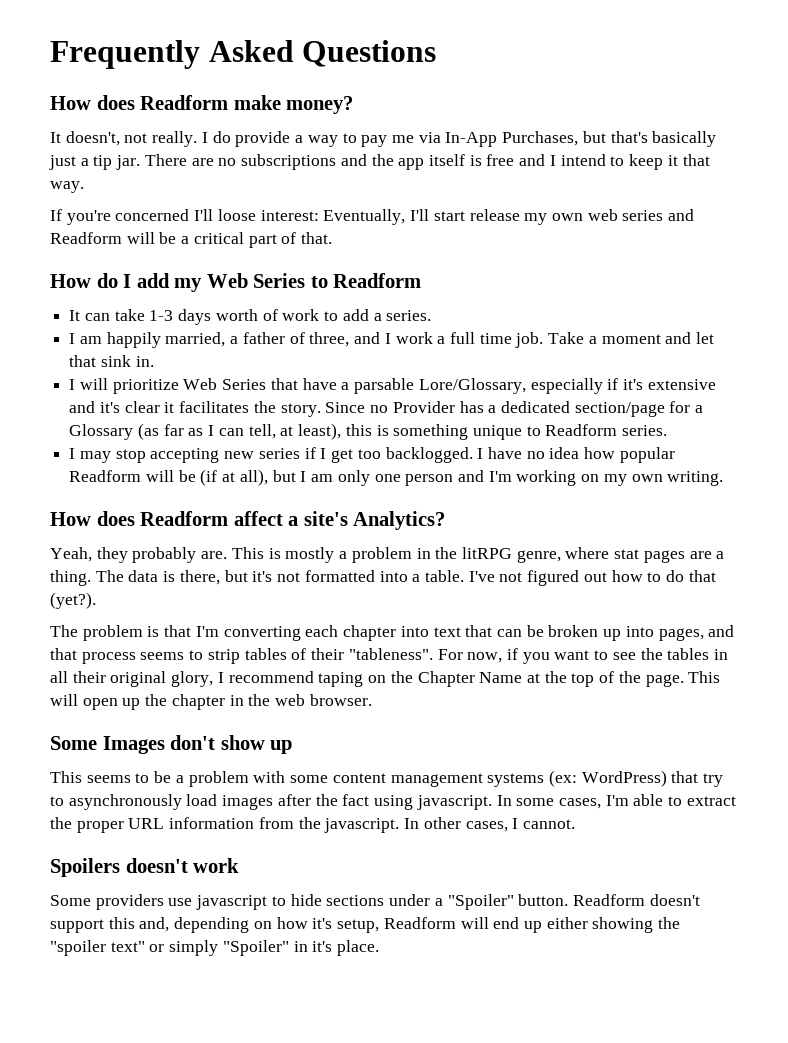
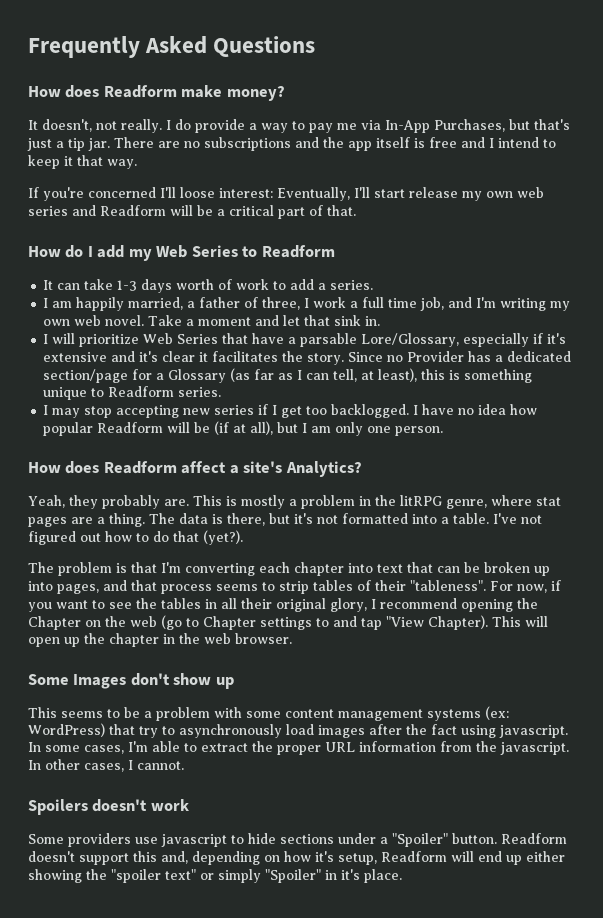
- I do provide a way to pay me via In-App Purchases, but that's basically just a tip jar.
+ I do provide a way to pay me via In-App Purchases, but that's just a tip jar.
- I am happily married, a father of three, and I work a full time job.
+ I am happily married, a father of three, I work a full time job, and I'm writing my own web novel.
- I have no idea how popular Readform will be (if at all), but I am only one person and I'm working on my own writing.
+ I have no idea how popular Readform will be (if at all), but I am only one person.
- For now, if you want to see the tables in all their original glory, I recommend taping on the Chapter Name at the top of the page.
+ For now, if you want to see the tables in all their original glory, I recommend opening the Chapter on the web (go to Chapter settings to and tap "View Chapter).

